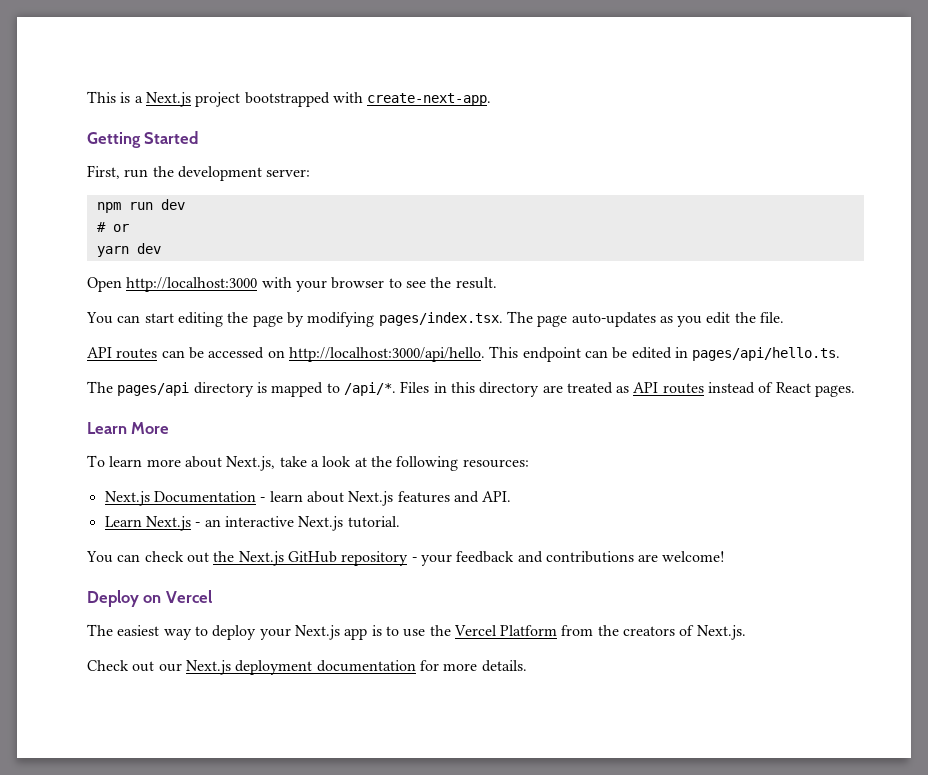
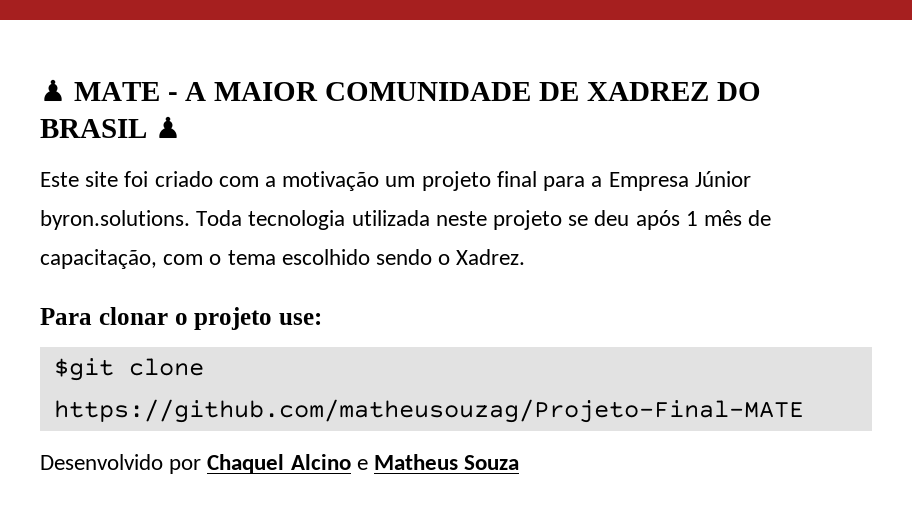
- This is a Next.js project bootstrapped with create-next-app.
- Getting Started
- First, run the development server:
- npm run dev
- # or
- yarn dev
- Open http://localhost:3000 with your browser to see the result.
- You can start editing the page by modifying pages/index.tsx. The page auto-updates as you edit the file.
- API routes can be accessed on http://localhost:3000/api/hello. This endpoint can be edited in pages/api/hello.ts.
- The pages/api directory is mapped to /api/*. Files in this directory are treated as API routes instead of React pages.
- Learn More
- To learn more about Next.js, take a look at the following resources:
- Next.js Documentation - learn about Next.js features and API.
- Learn Next.js - an interactive Next.js tutorial.
- You can check out the Next.js GitHub repository - your feedback and contributions are welcome!
- Deploy on Vercel
- The easiest way to deploy your Next.js app is to use the Vercel Platform from the creators of Next.js.
- Check out our Next.js deployment documentation for more details.
+ ♟ MATE - A MAIOR COMUNIDADE DE XADREZ DO BRASIL ♟
+ Este site foi criado com a motivação um projeto final para a Empresa Júnior byron.solutions. Toda tecnologia utilizada neste projeto se deu após 1 mês de capacitação, com o tema escolhido sendo o Xadrez.
+ Para clonar o projeto use:
+ $git clone https://github.com/matheusouzag/Projeto-Final-MATE
+ Desenvolvido por Chaquel Alcino e Matheus Souza

